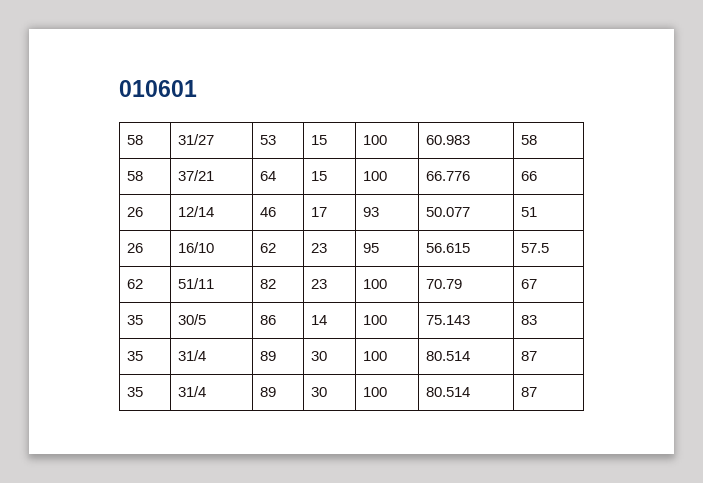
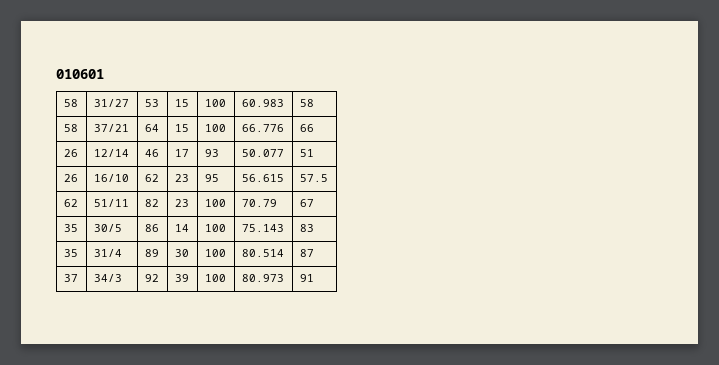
  35 | 30/5 | 86 | 14 | 100 | 75.143 | 83
  35 | 31/4 | 89 | 30 | 100 | 80.514 | 87
- 35 | 31/4 | 89 | 30 | 100 | 80.514 | 87
+ 37 | 34/3 | 92 | 39 | 100 | 80.973 | 91

